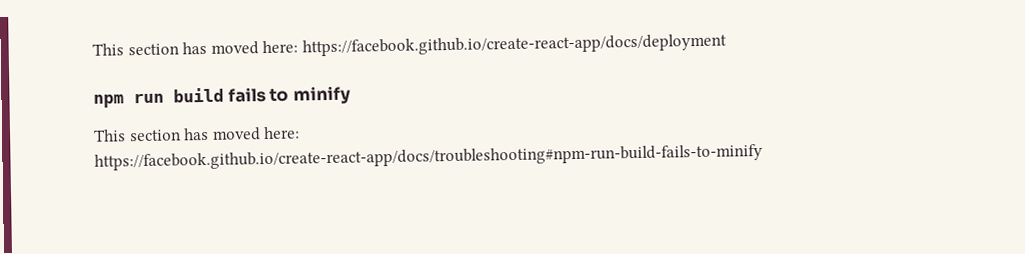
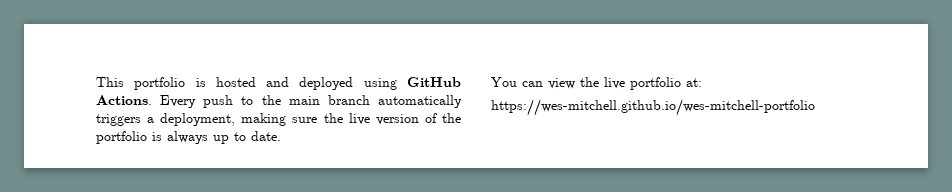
- This section has moved here: https://facebook.github.io/create-react-app/docs/deployment
- npm run build fails to minify
- This section has moved here: https://facebook.github.io/create-react-app/docs/troubleshooting#npm-run-build-fails-to-minify
+ This portfolio is hosted and deployed using GitHub Actions. Every push to the main branch automatically triggers a deployment, making sure the live version of the portfolio is always up to date.
+ You can view the live portfolio at:
+ https://wes-mitchell.github.io/wes-mitchell-portfolio

